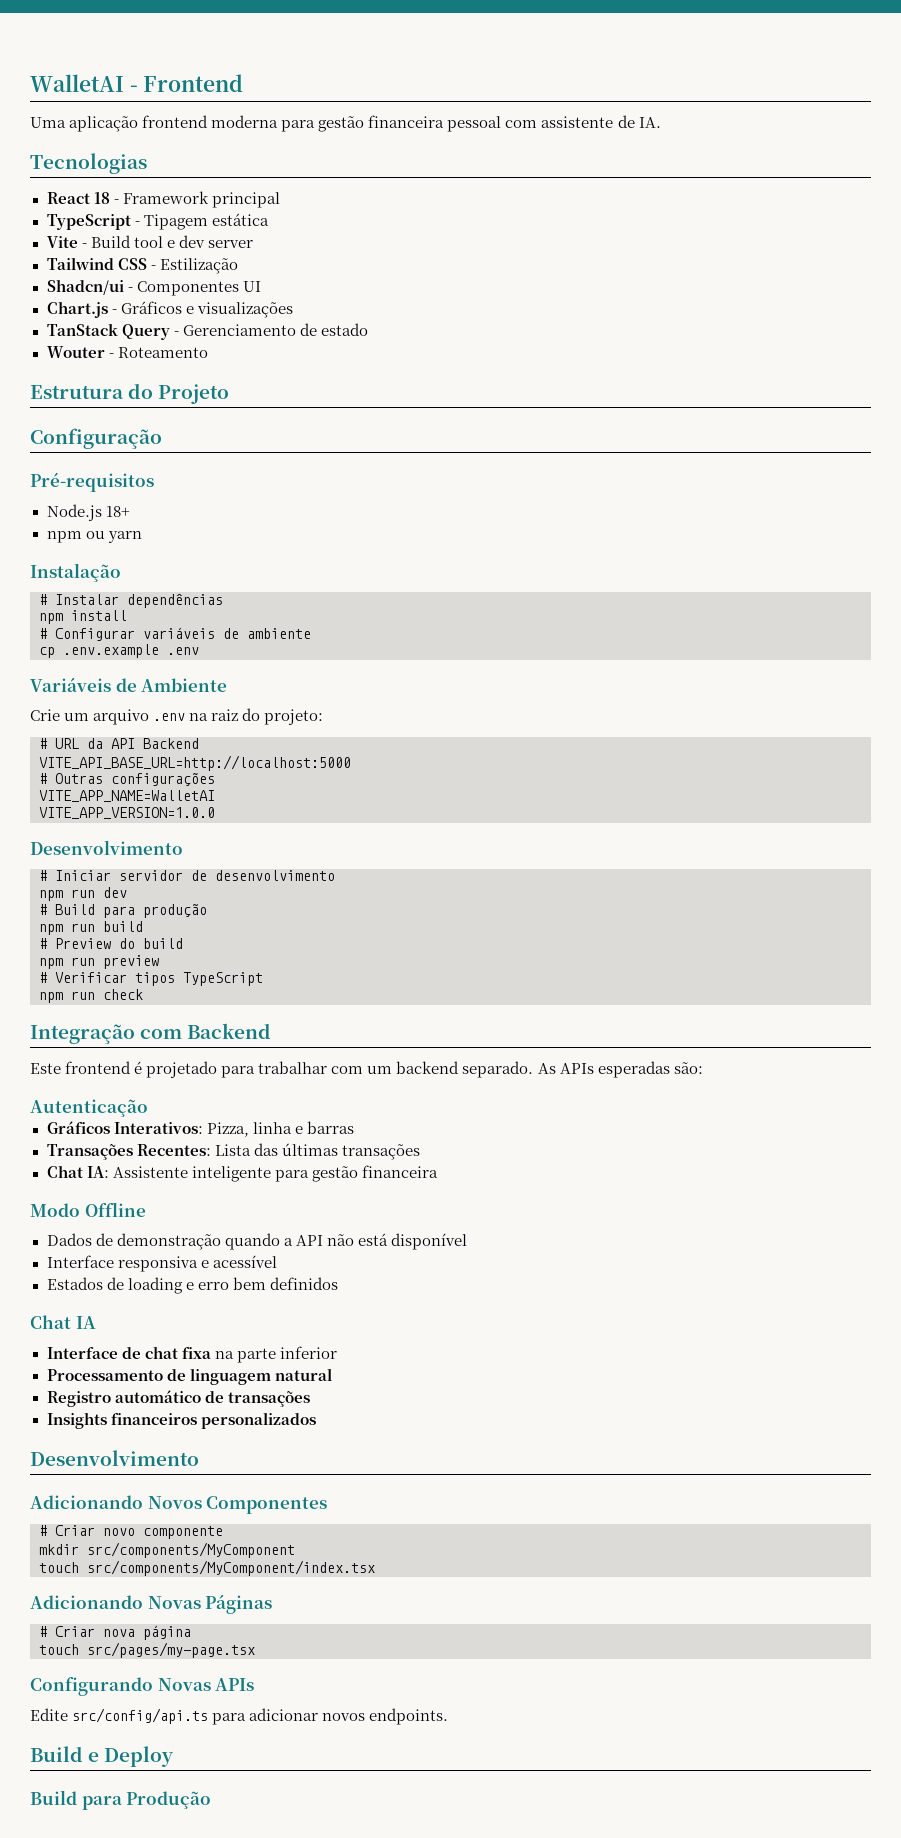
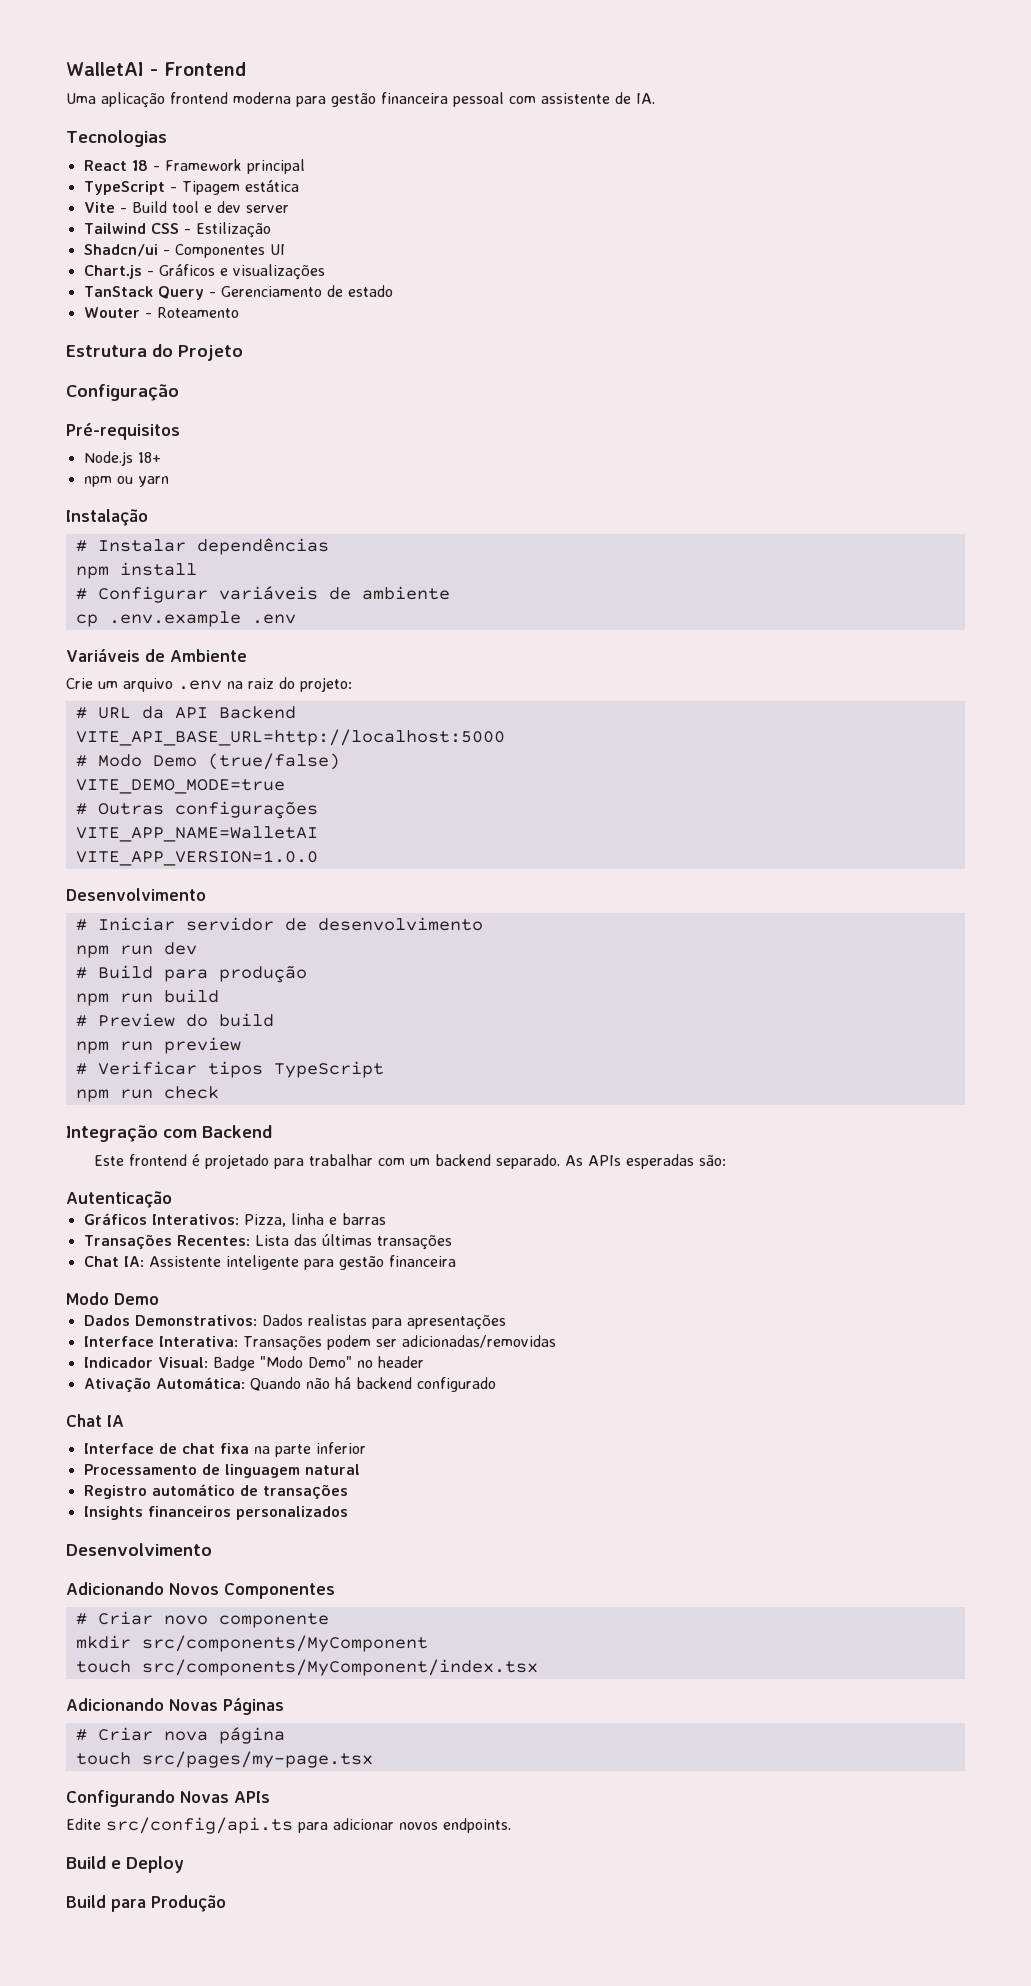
+ # Modo Demo (true/false)
+ VITE_DEMO_MODE=true
  Chat IA: Assistente inteligente para gestão financeira
- Modo Offline
- Dados de demonstração quando a API não está disponível
- Interface responsiva e acessível
- Estados de loading e erro bem definidos
+ Modo Demo
+ Dados Demonstrativos: Dados realistas para apresentações
+ Interface Interativa: Transações podem ser adicionadas/removidas
+ Indicador Visual: Badge "Modo Demo" no header
+ Ativação Automática: Quando não há backend configurado

